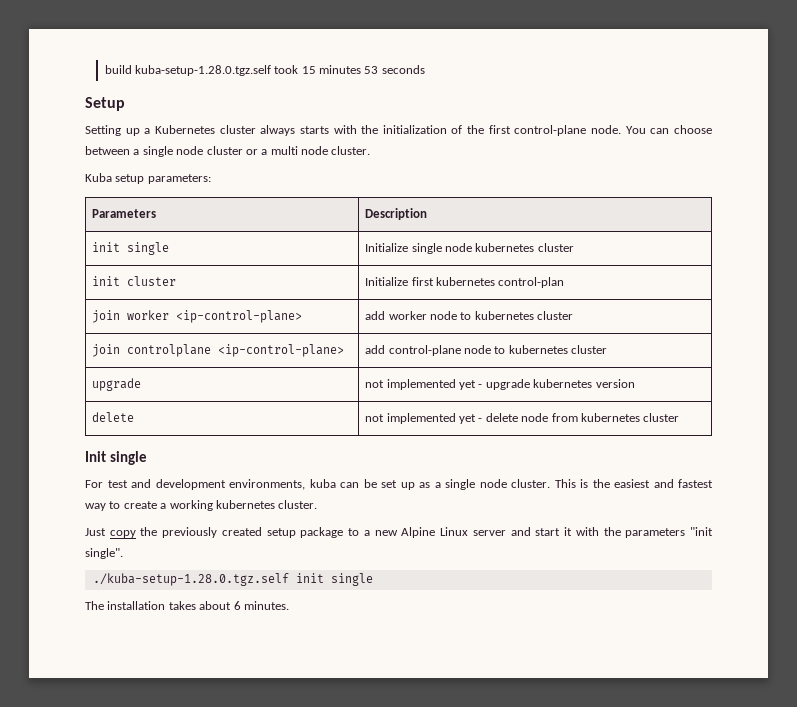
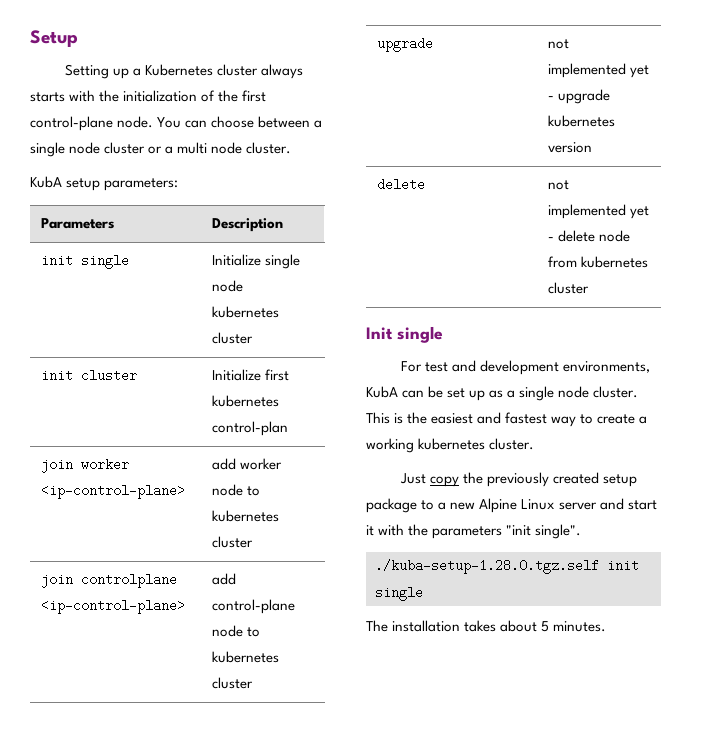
- build kuba-setup-1.28.0.tgz.self took 15 minutes 53 seconds
- Kuba setup parameters:
+ KubA setup parameters:
- For test and development environments, kuba can be set up as a single node cluster.
+ For test and development environments, KubA can be set up as a single node cluster.
- The installation takes about 6 minutes.
+ The installation takes about 5 minutes.

